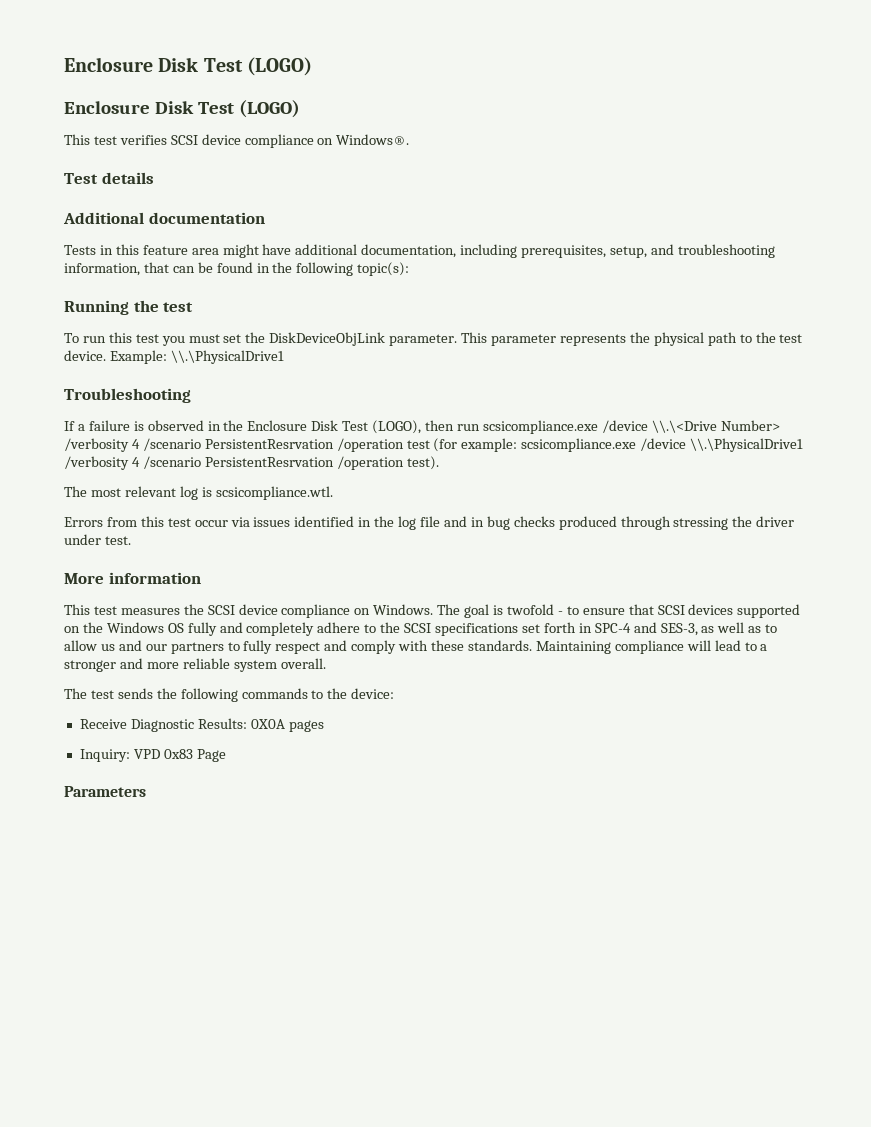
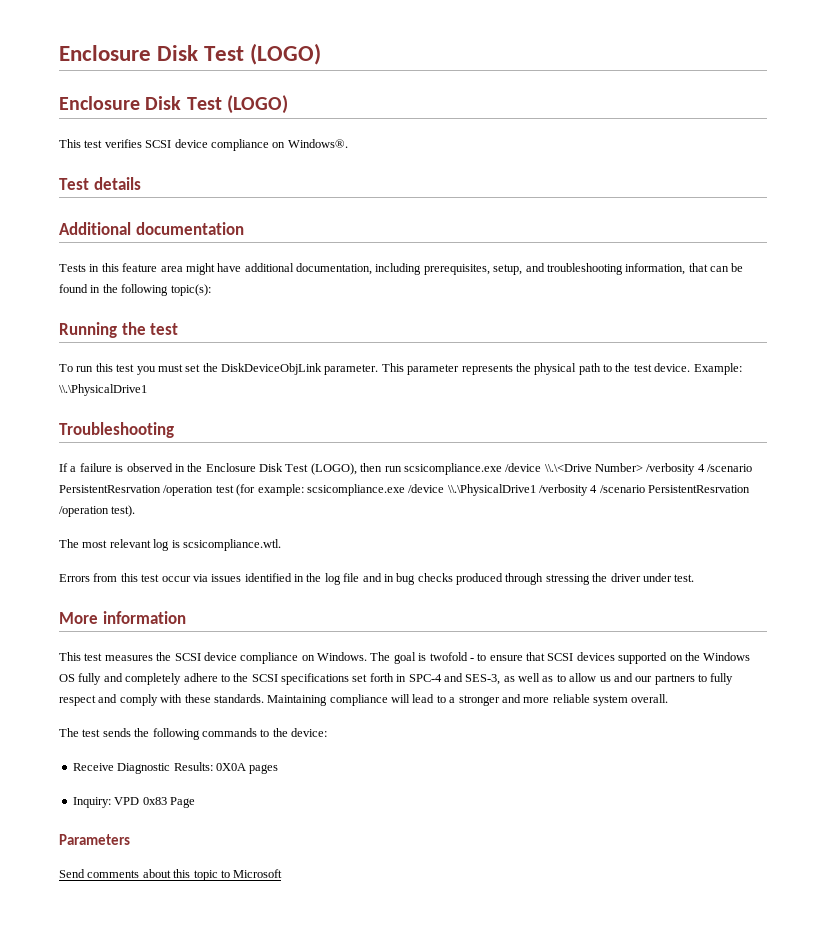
+ Send comments about this topic to Microsoft

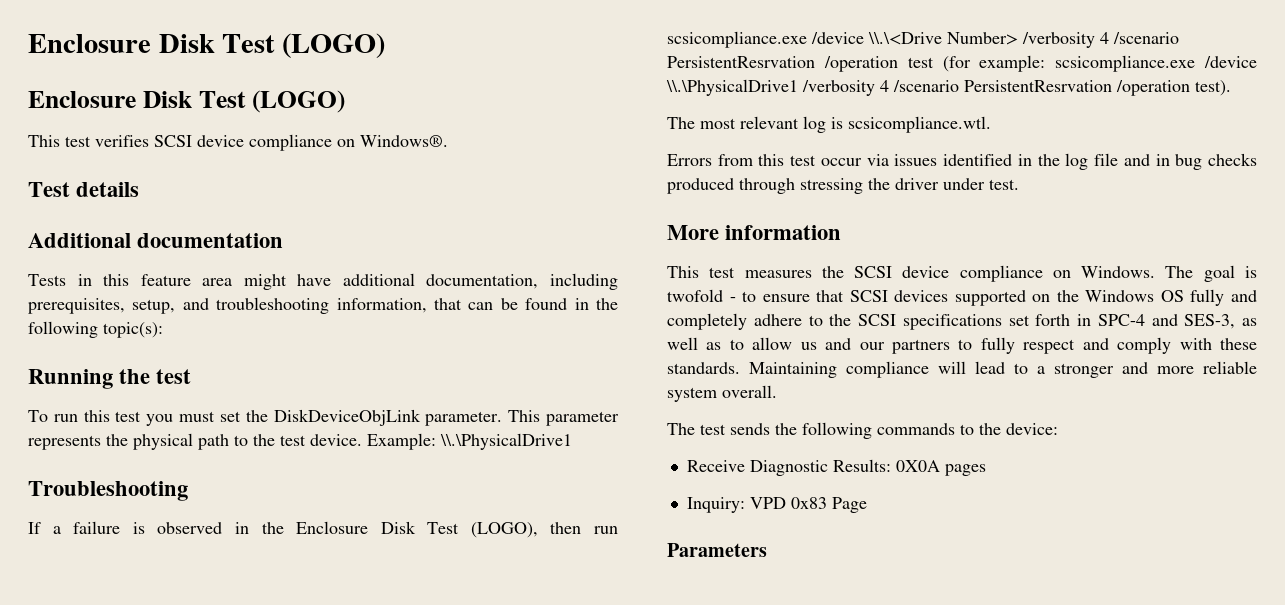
- Send comments about this topic to Microsoft

